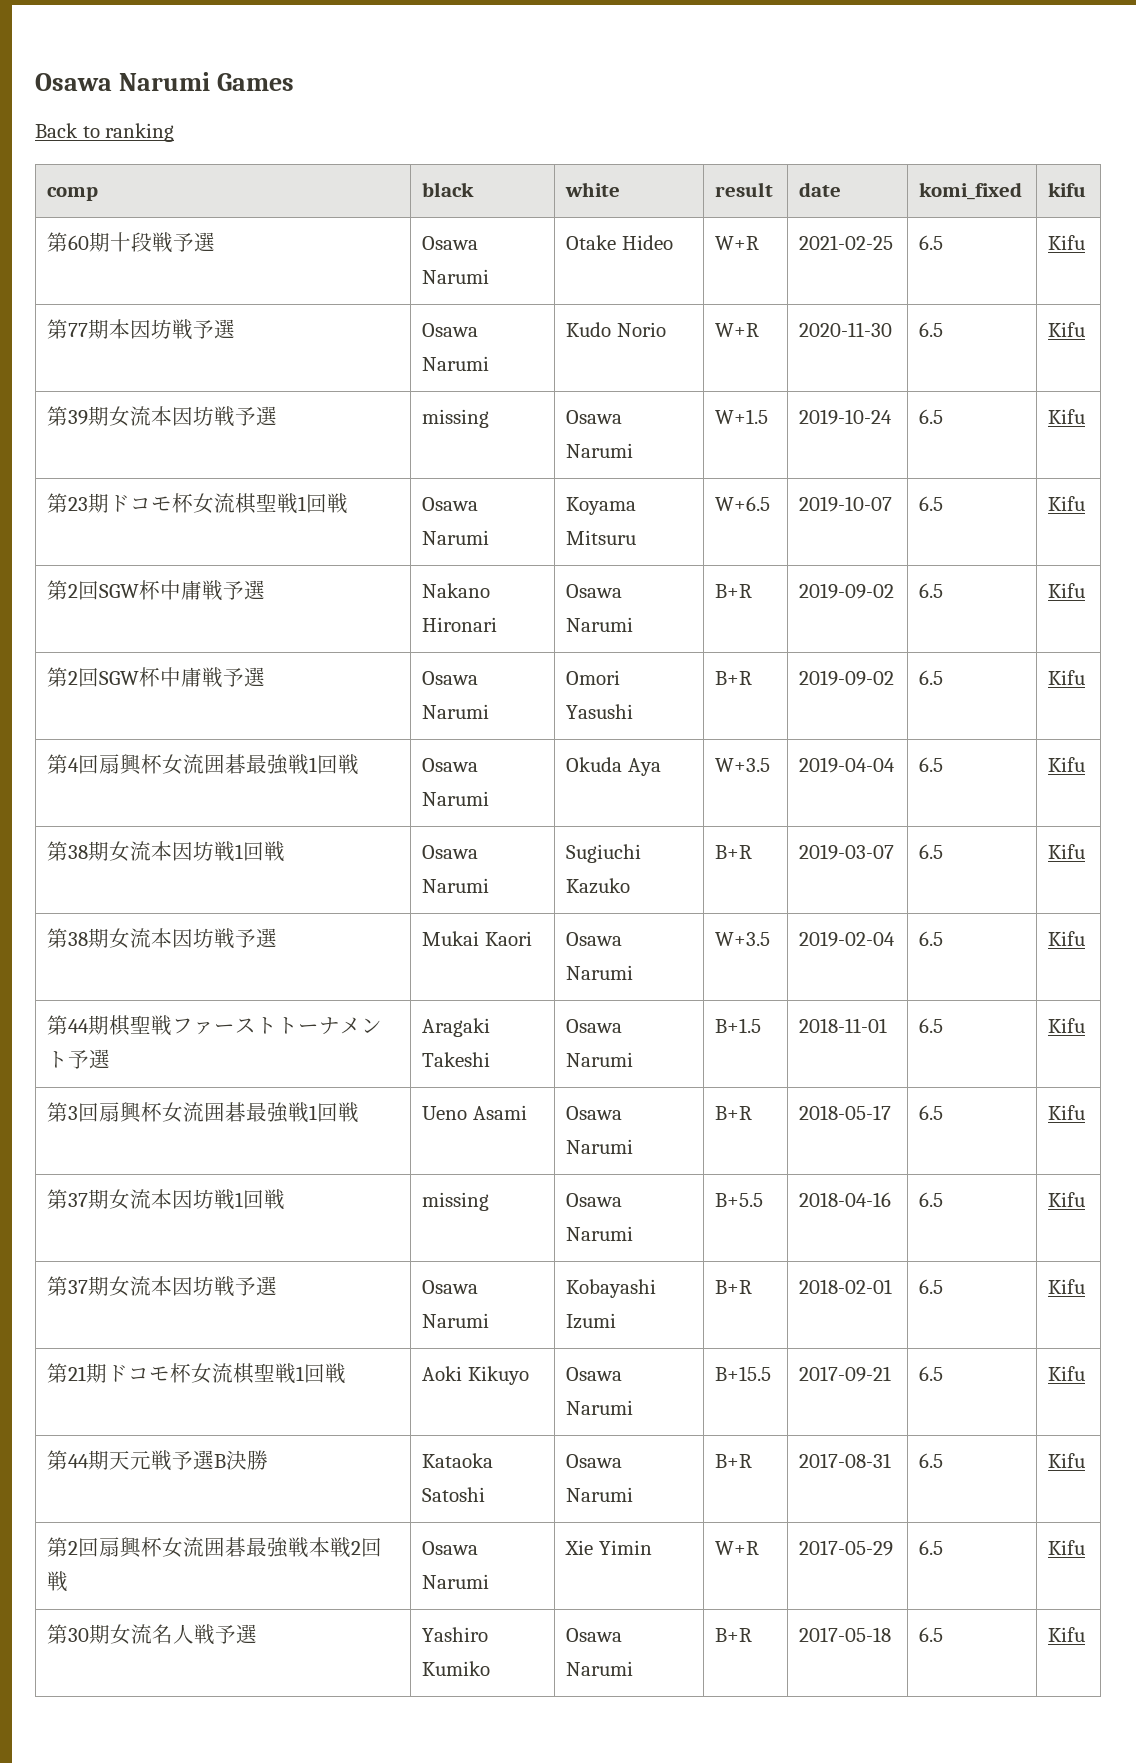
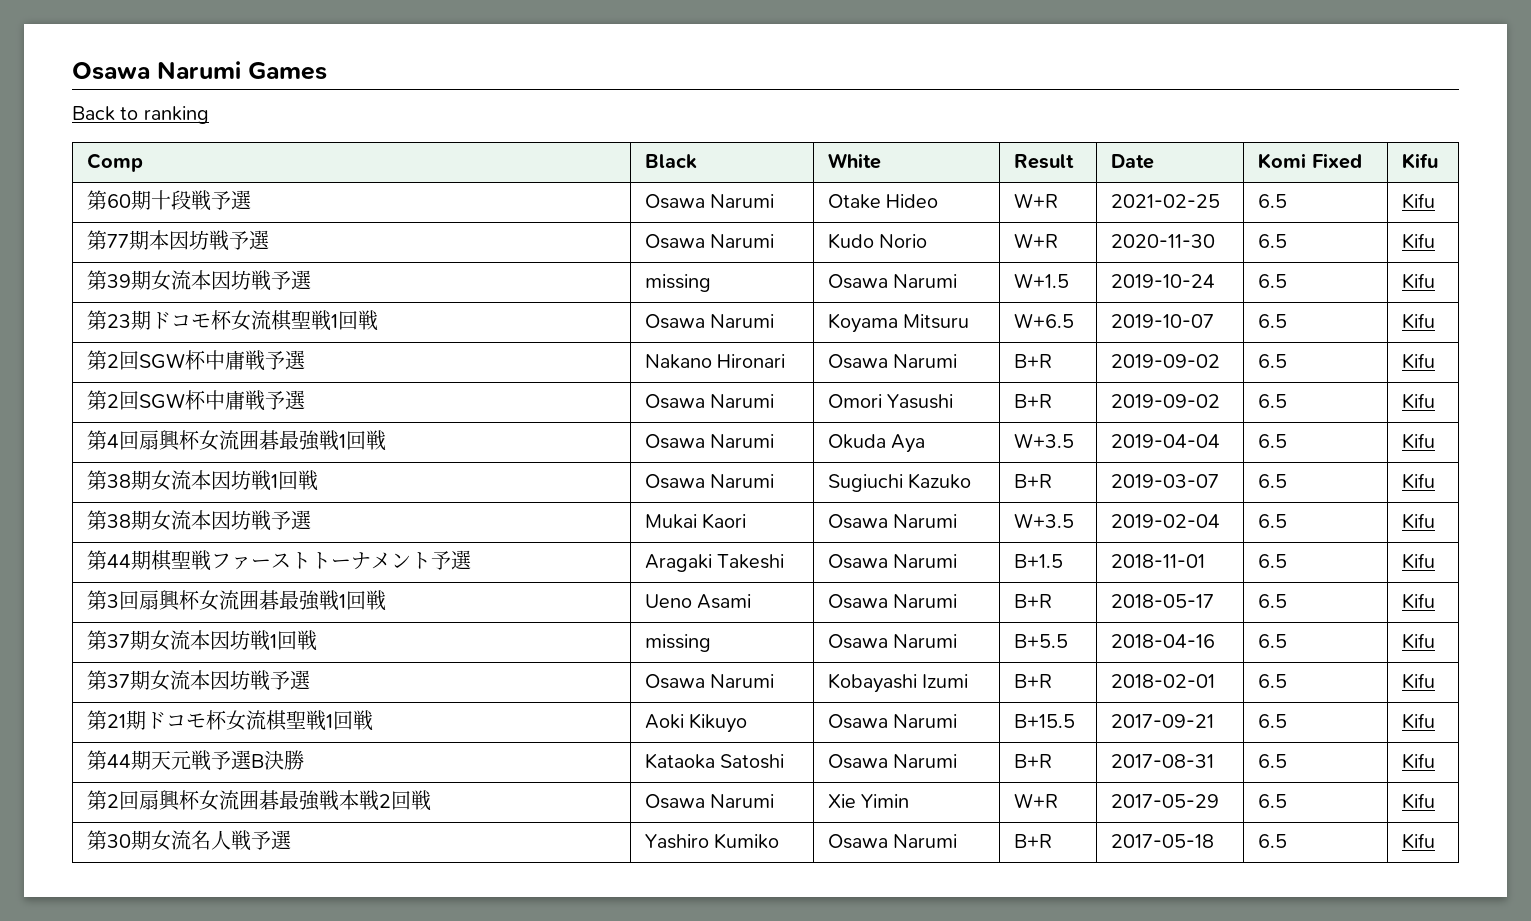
- comp | black | white | result | date | komi_fixed | kifu
+ Comp | Black | White | Result | Date | Komi Fixed | Kifu

